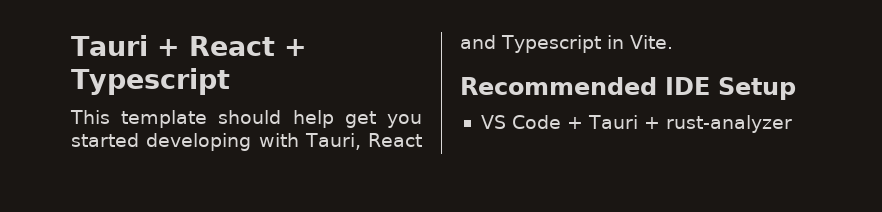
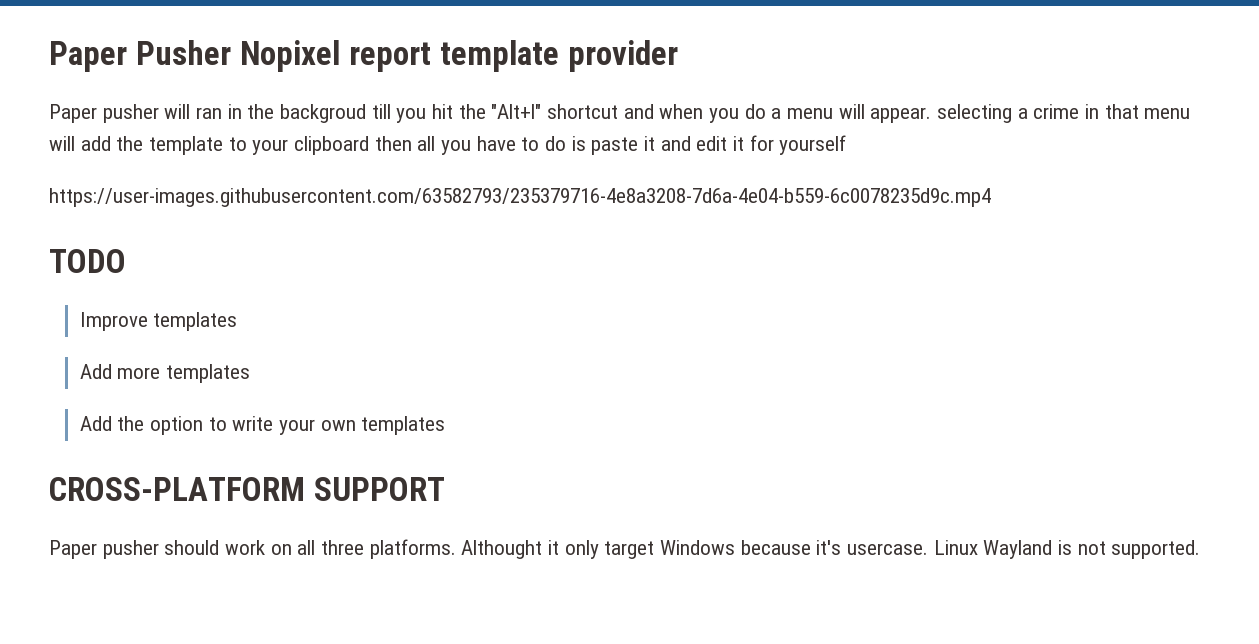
- Tauri + React + Typescript
- This template should help get you started developing with Tauri, React and Typescript in Vite.
- Recommended IDE Setup
- VS Code + Tauri + rust-analyzer
+ Paper Pusher Nopixel report template provider
+ Paper pusher will ran in the backgroud till you hit the "Alt+l" shortcut and when you do a menu will appear. selecting a crime in that menu will add the template to your clipboard then all you have to do is paste it and edit it for yourself
+ https://user-images.githubusercontent.com/63582793/235379716-4e8a3208-7d6a-4e04-b559-6c0078235d9c.mp4
+ TODO
+ Improve templates
+ Add more templates
+ Add the option to write your own templates
+ CROSS-PLATFORM SUPPORT
+ Paper pusher should work on all three platforms. Althought it only target Windows because it's usercase. Linux Wayland is not supported.

